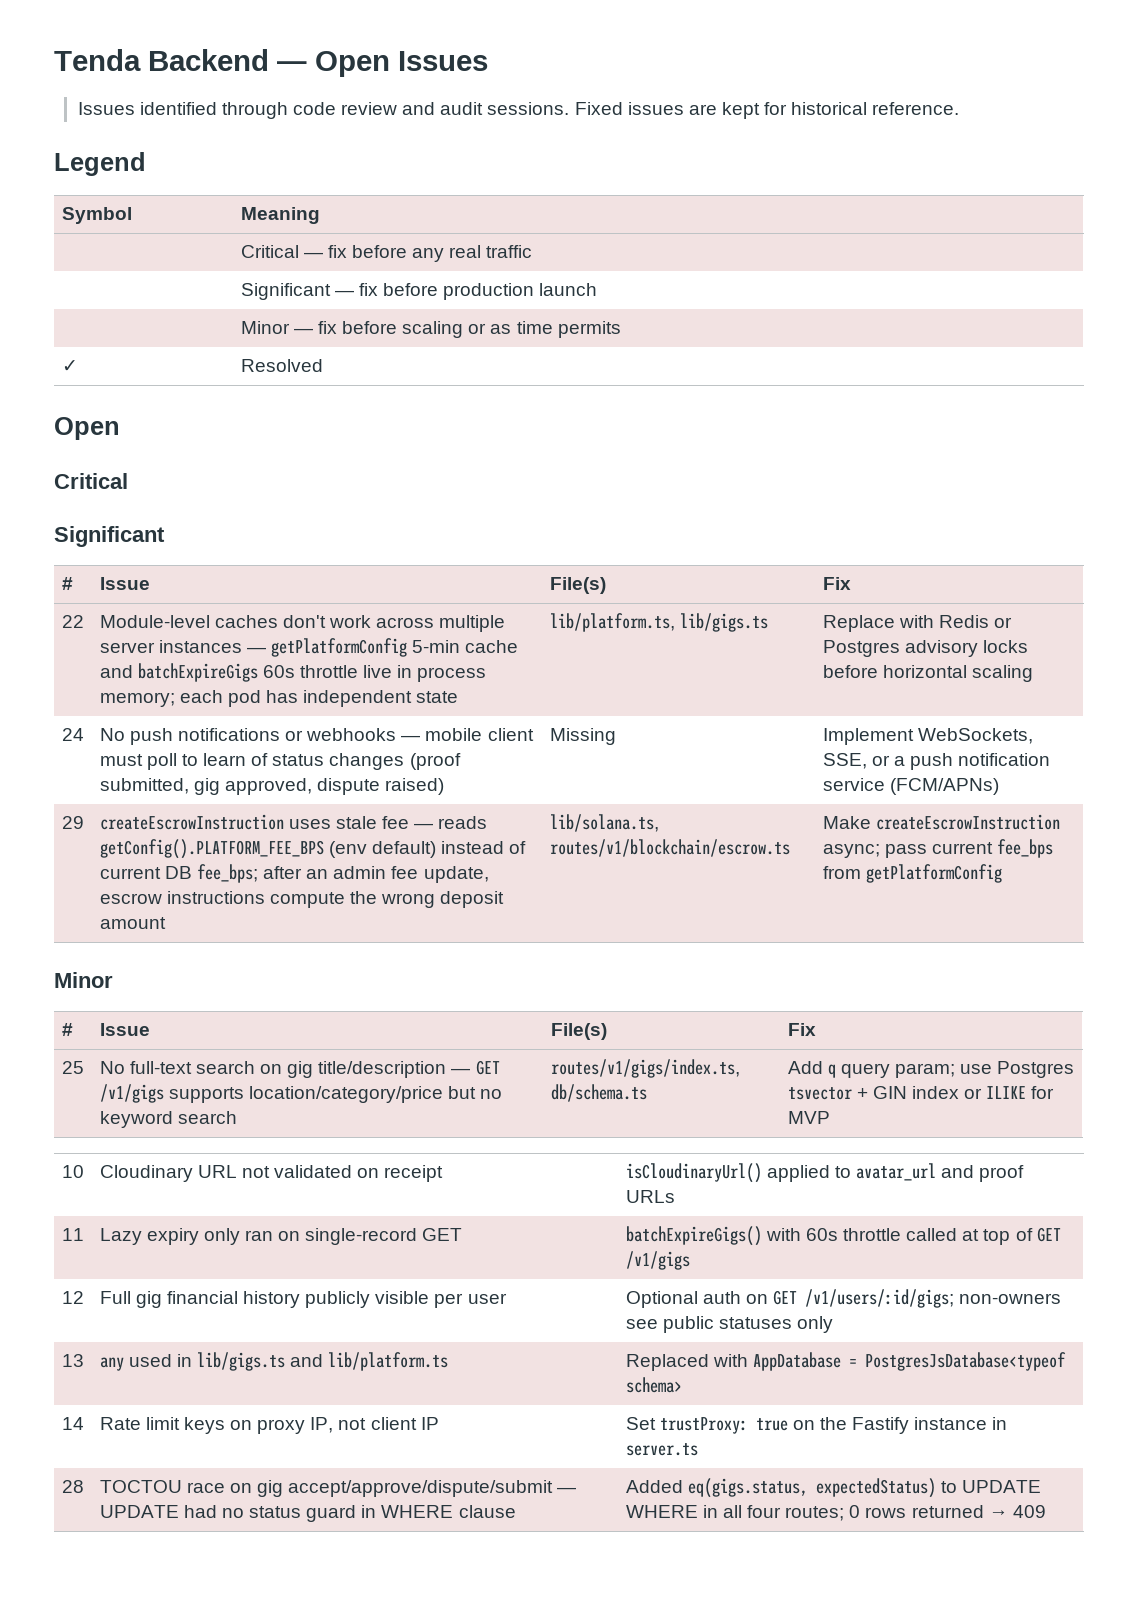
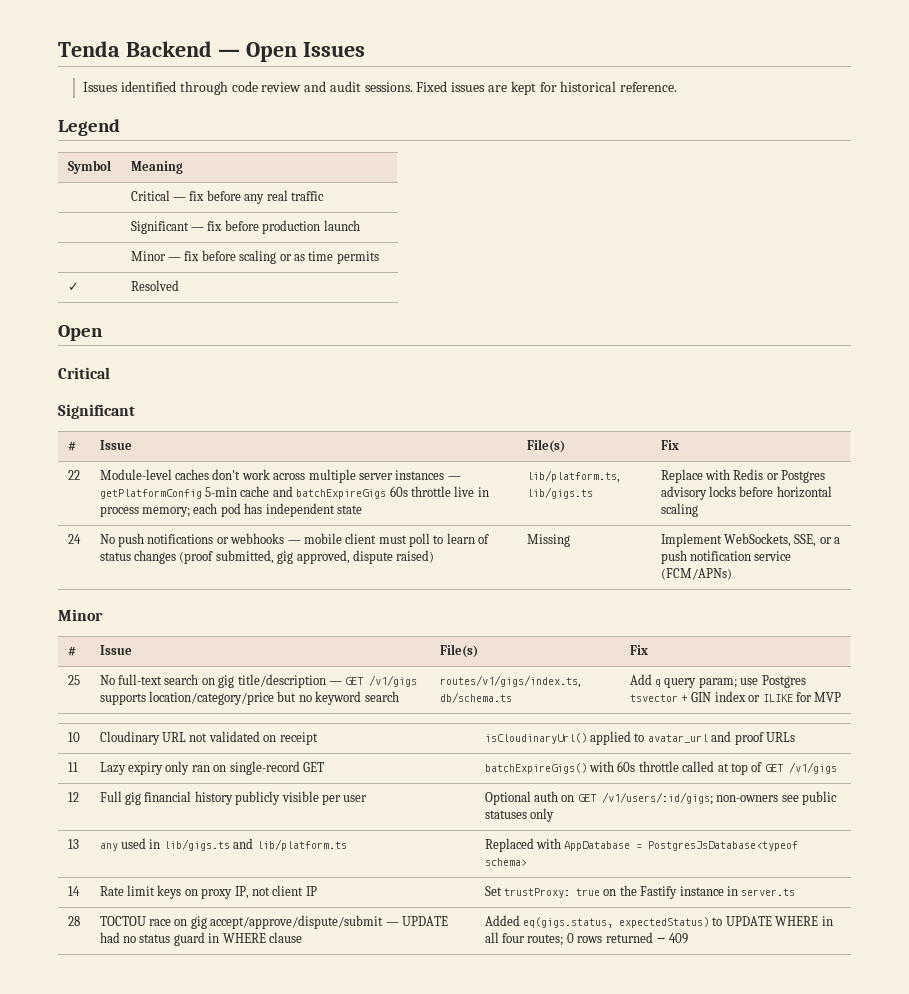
- 29 | createEscrowInstruction uses stale fee — reads getConfig().PLATFORM_FEE_BPS (env default) instead of current DB fee_bps; after an admin fee update, escrow instructions compute the wrong deposit amount | lib/solana.ts, routes/v1/blockchain/escrow.ts | Make createEscrowInstruction async; pass current fee_bps from getPlatformConfig

